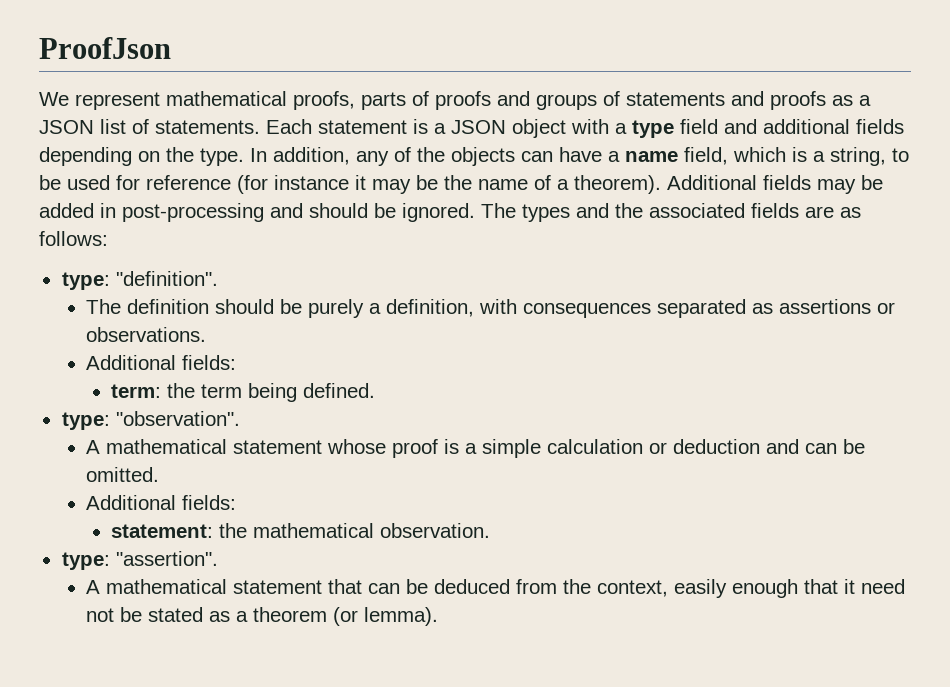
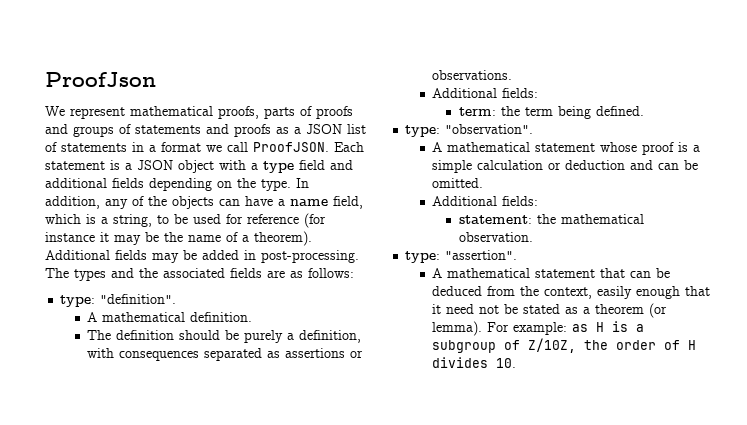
- We represent mathematical proofs, parts of proofs and groups of statements and proofs as a JSON list of statements.
+ We represent mathematical proofs, parts of proofs and groups of statements and proofs as a JSON list of statements in a format we call ProofJSON.
- Additional fields may be added in post-processing and should be ignored.
+ Additional fields may be added in post-processing.
+ A mathematical definition.
+ For example: as H is a subgroup of Z/10Z, the order of H divides 10.

